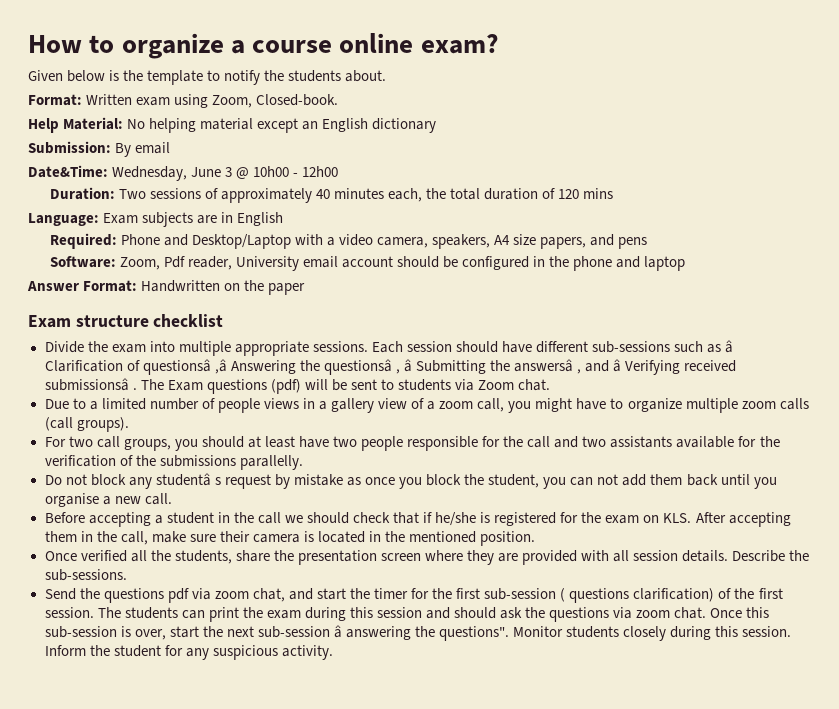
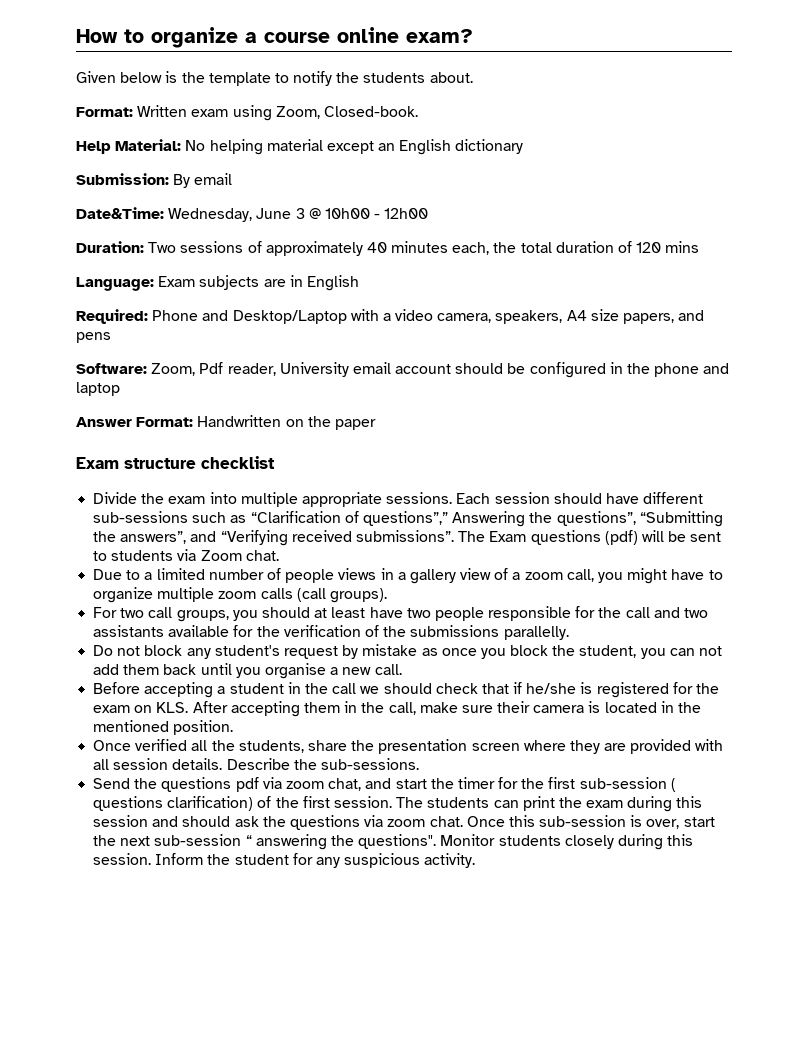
- Each session should have different sub-sessions such as â Clarification of questionsâ ,â Answering the questionsâ , â Submitting the answersâ , and â Verifying received submissionsâ .
+ Each session should have different sub-sessions such as “Clarification of questions”,” Answering the questions”, “Submitting the answers”, and “Verifying received submissions”.
- Do not block any studentâ s request by mistake as once you block the student, you can not add them back until you organise a new call.
+ Do not block any student's request by mistake as once you block the student, you can not add them back until you organise a new call.
- Once this sub-session is over, start the next sub-session â answering the questions".
+ Once this sub-session is over, start the next sub-session “ answering the questions".

